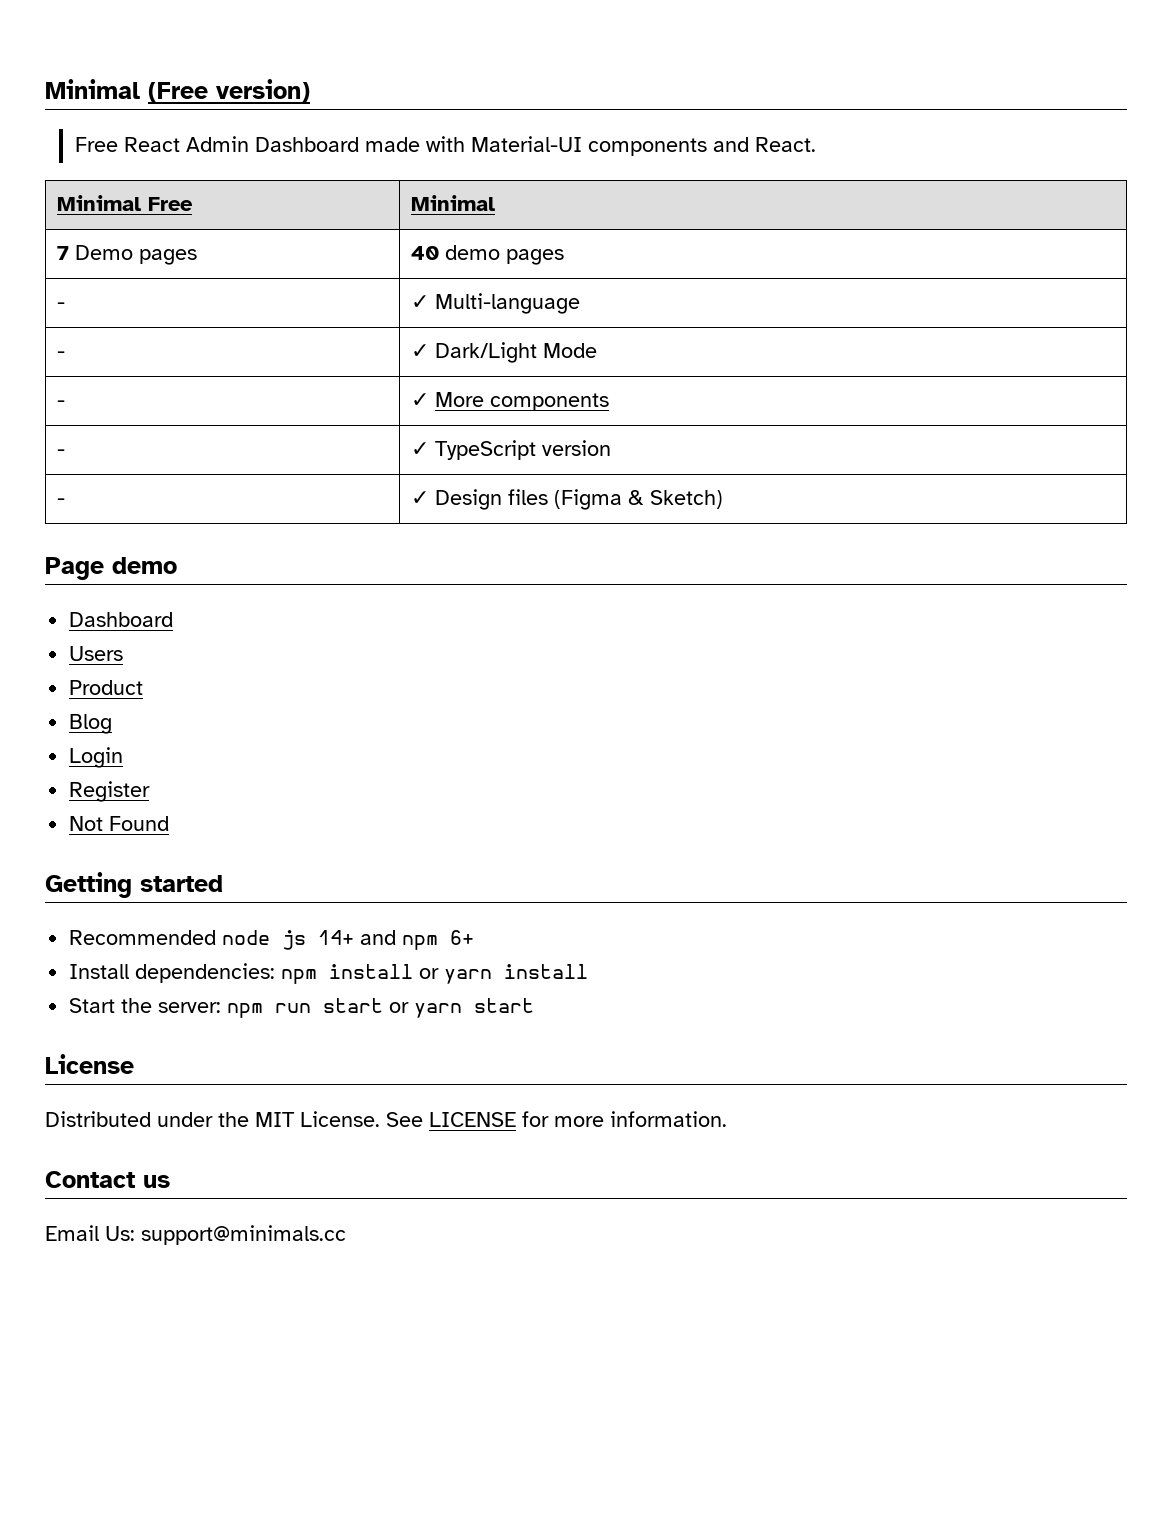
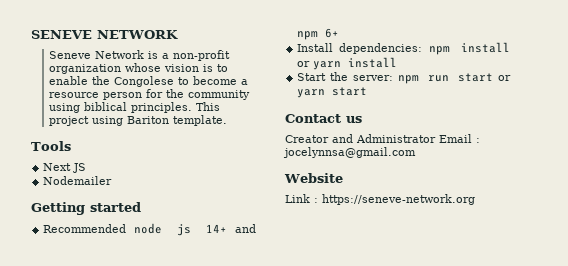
- Minimal (Free version)
- Free React Admin Dashboard made with Material-UI components and React.
- Minimal Free | Minimal
- 7 Demo pages | 40 demo pages
- - | ✓ Multi-language
- - | ✓ Dark/Light Mode
- - | ✓ More components
- - | ✓ TypeScript version
- - | ✓ Design files (Figma & Sketch)
- Page demo
- Dashboard
- Users
- Product
- Blog
- Login
- Register
- Not Found
+ SENEVE NETWORK
+ Seneve Network is a non-profit organization whose vision is to enable the Congolese to become a resource person for the community using biblical principles. This project using Bariton template.
+ Tools
+ Next JS
+ Nodemailer
- License
- Distributed under the MIT License. See LICENSE for more information.
  Contact us
- Email Us: support@minimals.cc
+ Creator and Administrator Email : jocelynnsa@gmail.com
+ Website
+ Link : https://seneve-network.org

